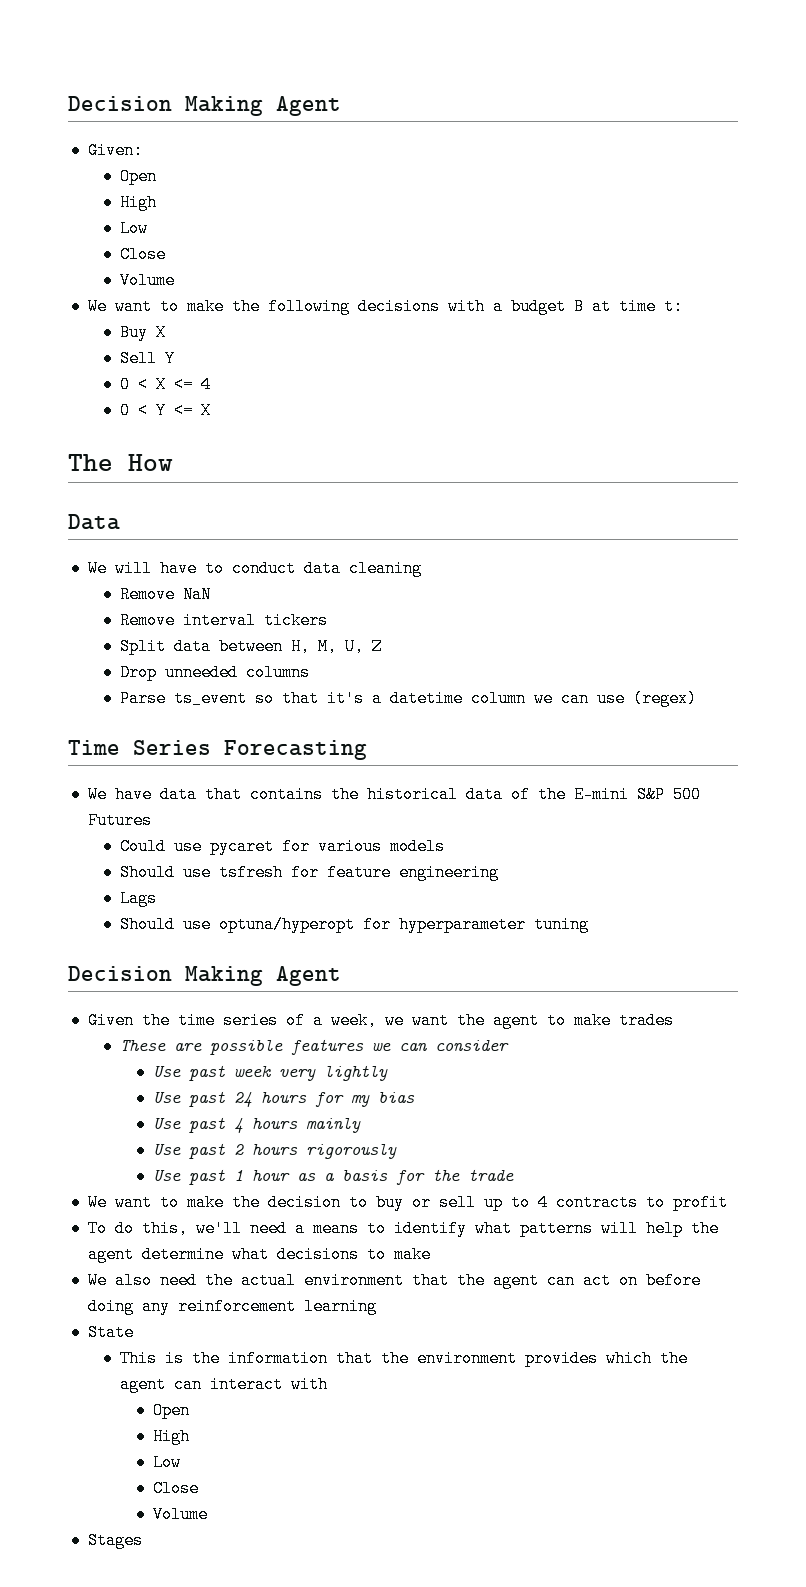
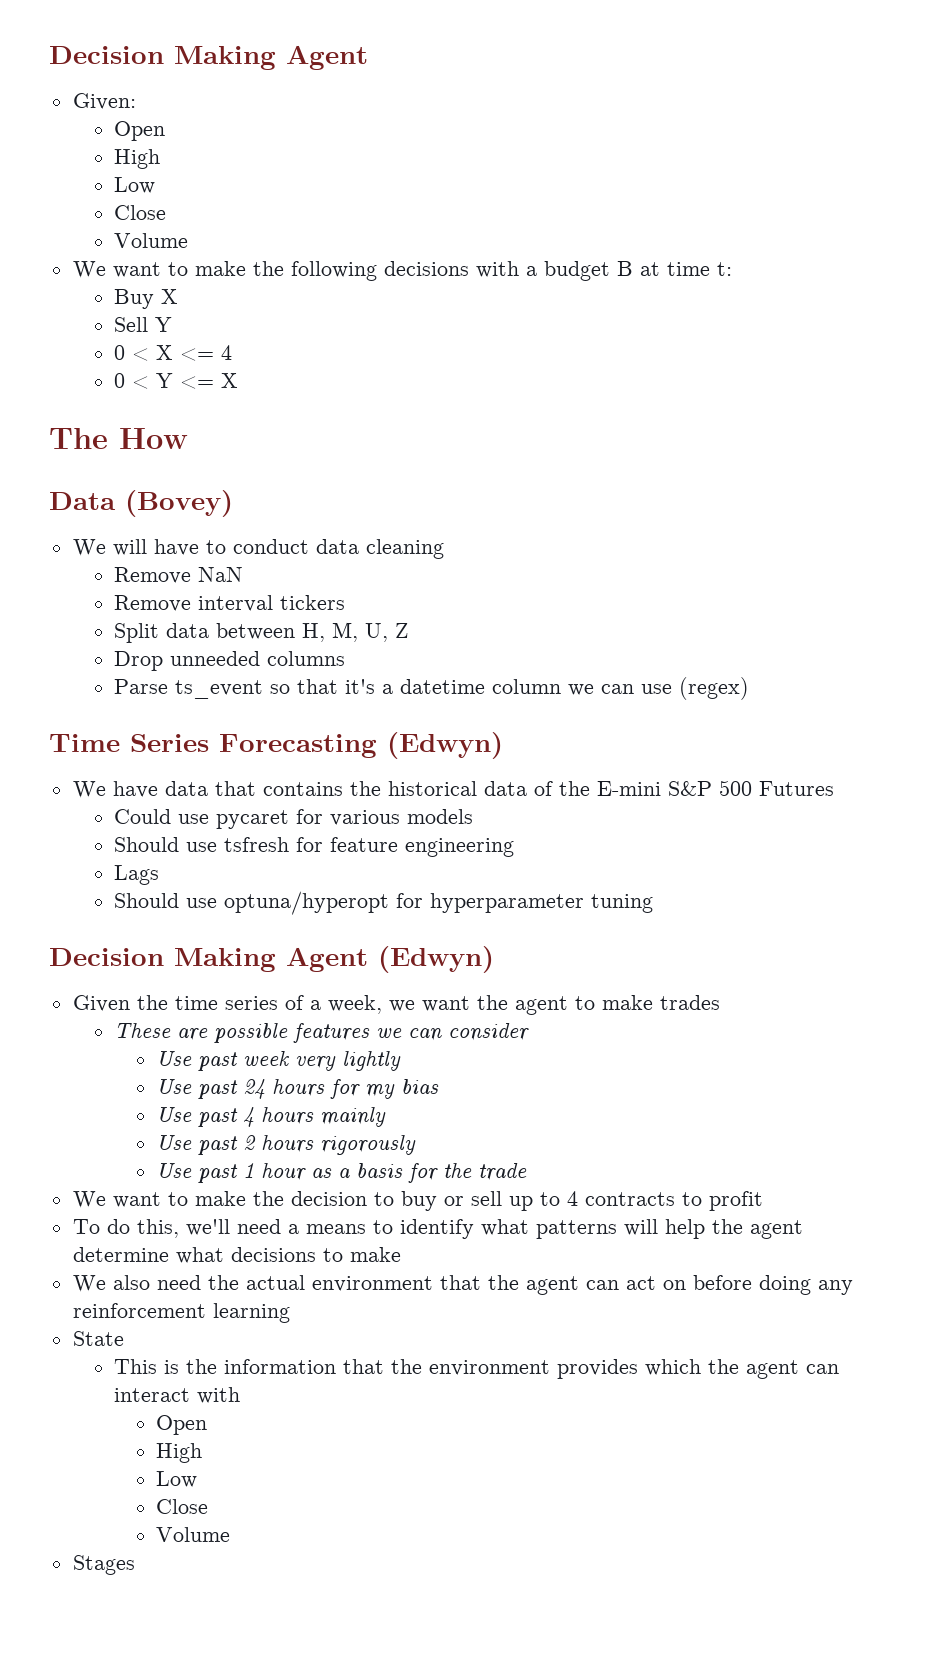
- Data
+ Data (Bovey)
- Time Series Forecasting
+ Time Series Forecasting (Edwyn)
  Should use optuna/hyperopt for hyperparameter tuning
- Decision Making Agent
+ Decision Making Agent (Edwyn)

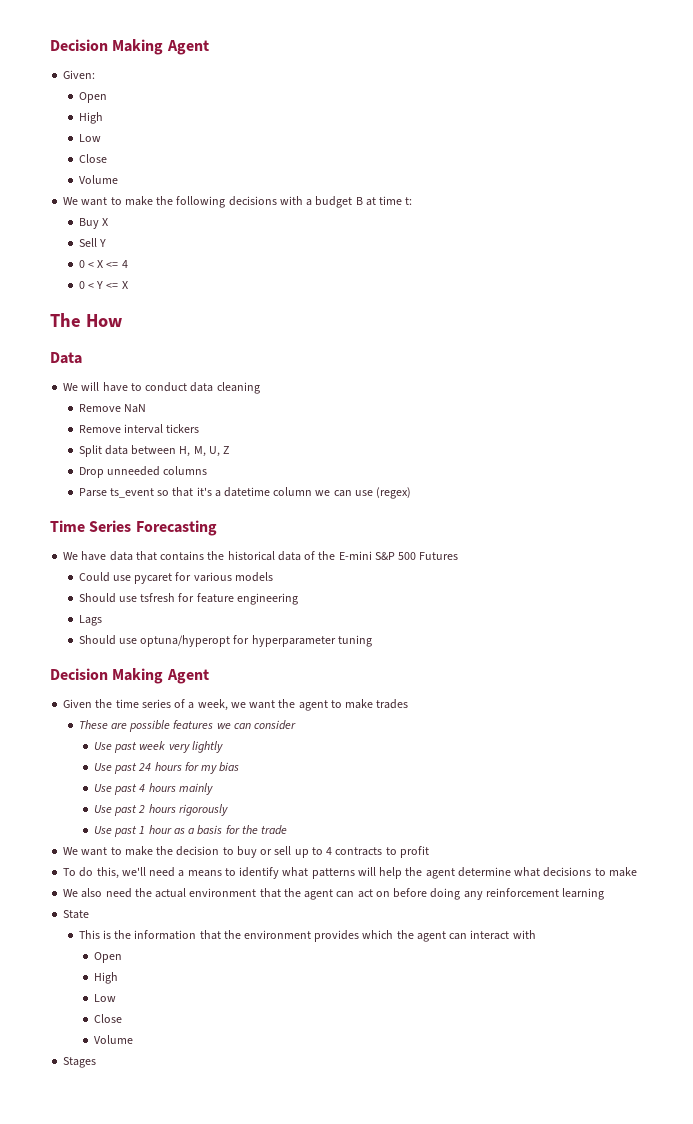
- Data (Bovey)
+ Data
- Time Series Forecasting (Edwyn)
+ Time Series Forecasting
  Should use optuna/hyperopt for hyperparameter tuning
- Decision Making Agent (Edwyn)
+ Decision Making Agent

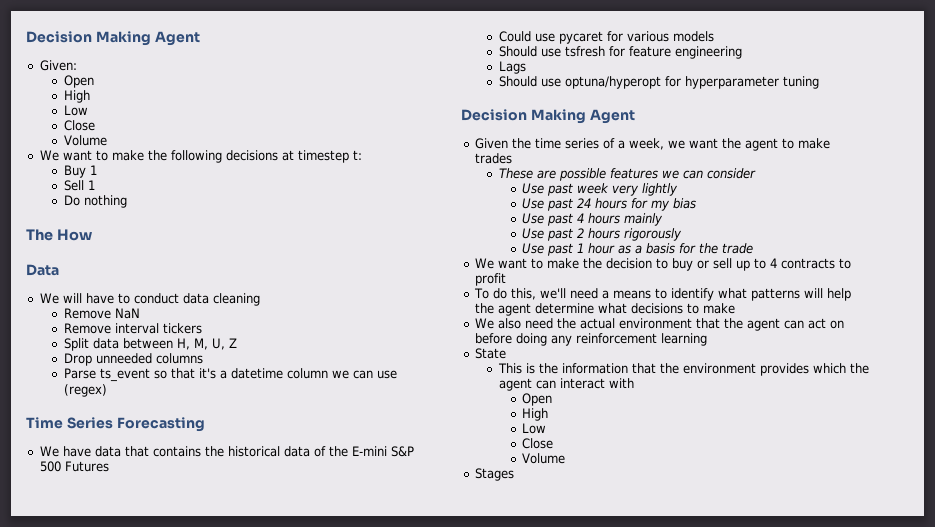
- We want to make the following decisions with a budget B at time t:
+ We want to make the following decisions at timestep t:
- Buy X
+ Buy 1
- Sell Y
- 0 < X <= 4
- 0 < Y <= X
+ Sell 1
+ Do nothing

